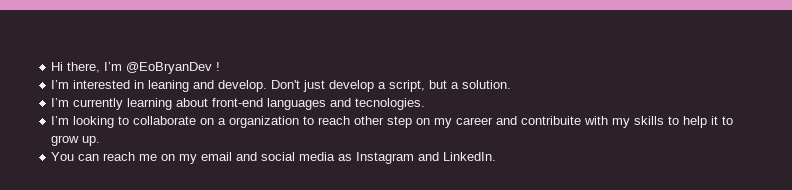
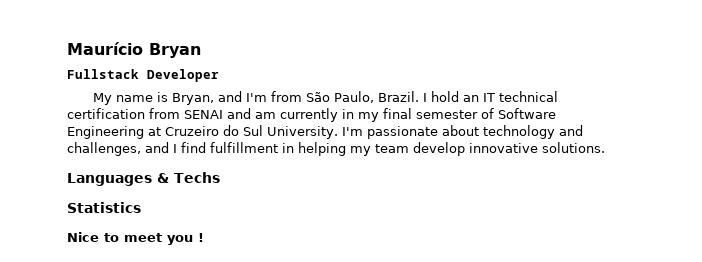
- Hi there, I’m @EoBryanDev !
- I’m interested in leaning and develop. Don't just develop a script, but a solution.
- I’m currently learning about front-end languages and tecnologies.
- I’m looking to collaborate on a organization to reach other step on my career and contribuite with my skills to help it to grow up.
- You can reach me on my email and social media as Instagram and LinkedIn.
+ Maurício Bryan
+ Fullstack Developer
+ My name is Bryan, and I'm from São Paulo, Brazil. I hold an IT technical certification from SENAI and am currently in my final semester of Software Engineering at Cruzeiro do Sul University. I'm passionate about technology and challenges, and I find fulfillment in helping my team develop innovative solutions.
+ Languages & Techs
+ Statistics
+ Nice to meet you !

